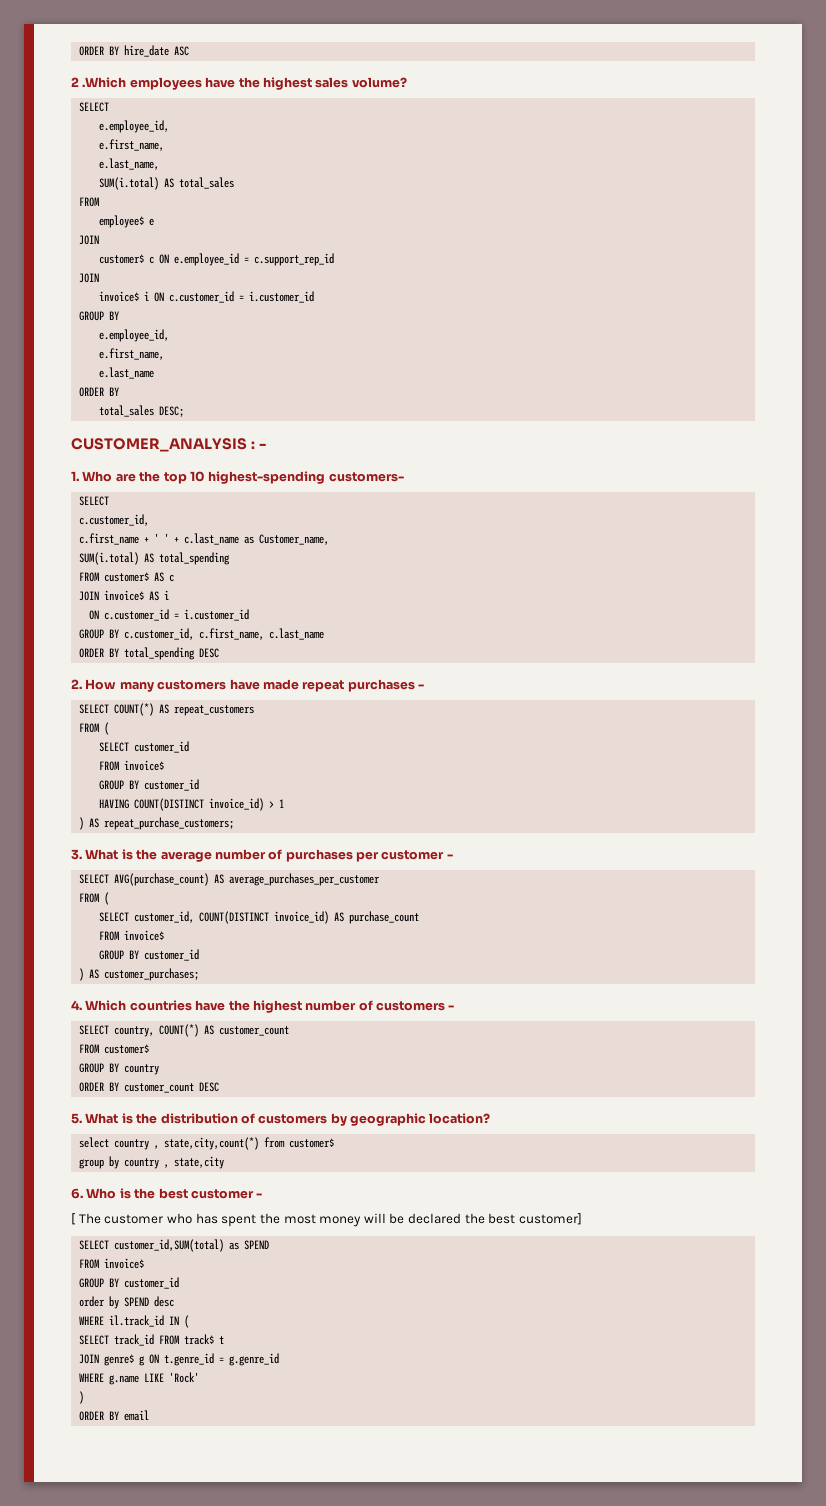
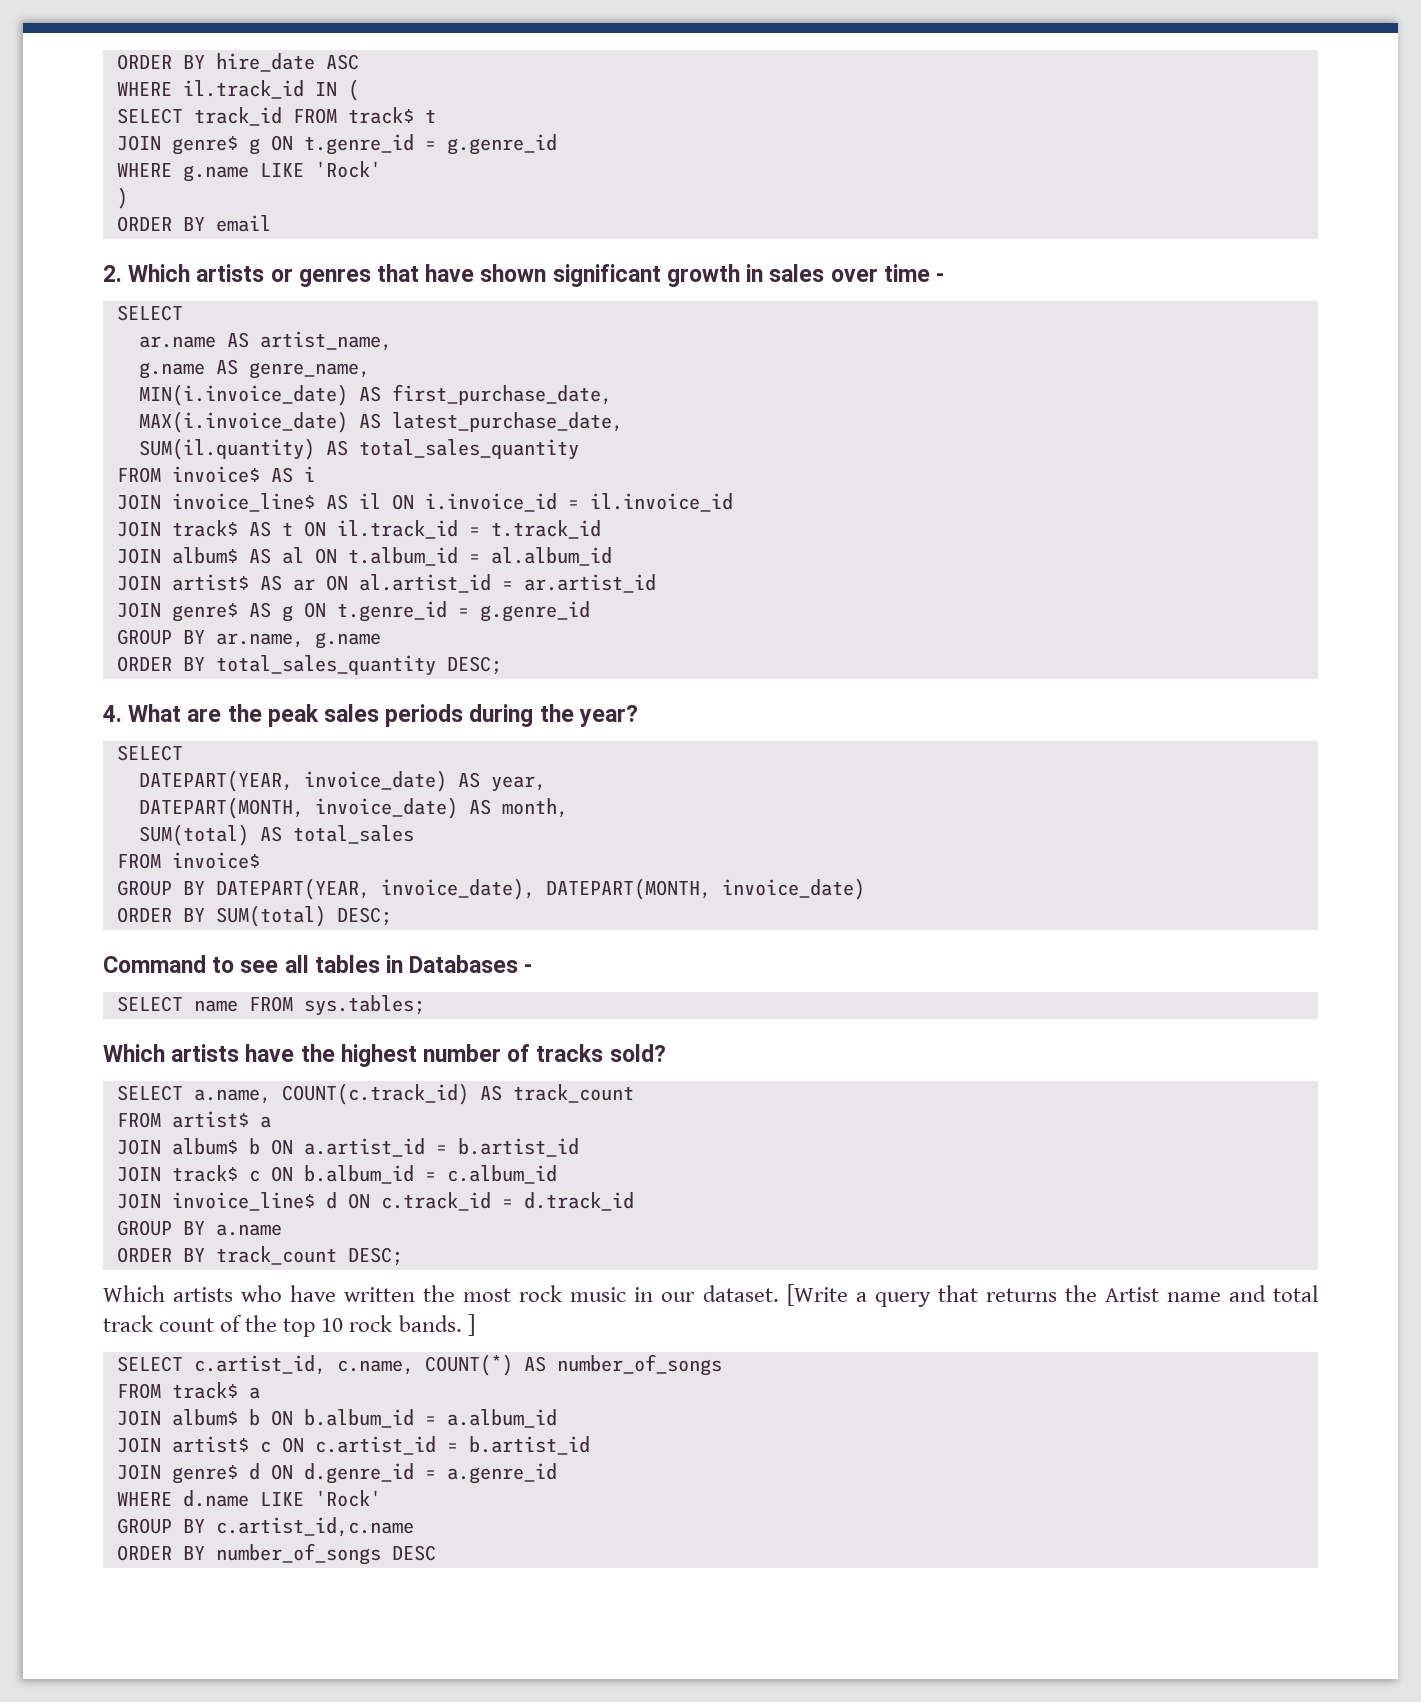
- 2 .Which employees have the highest sales volume?
- SELECT
- e.employee_id,
- e.first_name,
- e.last_name,
- SUM(i.total) AS total_sales
- FROM
- employee$ e
- JOIN
- customer$ c ON e.employee_id = c.support_rep_id
- JOIN
- invoice$ i ON c.customer_id = i.customer_id
- GROUP BY
- e.employee_id,
- e.first_name,
- e.last_name
- ORDER BY
- total_sales DESC;
- CUSTOMER_ANALYSIS : -
- 1. Who are the top 10 highest-spending customers-
- SELECT
- c.customer_id,
- c.first_name + ' ' + c.last_name as Customer_name,
- SUM(i.total) AS total_spending
- FROM customer$ AS c
- JOIN invoice$ AS i
- ON c.customer_id = i.customer_id
- GROUP BY c.customer_id, c.first_name, c.last_name
- ORDER BY total_spending DESC
- 2. How many customers have made repeat purchases -
- SELECT COUNT(*) AS repeat_customers
- FROM (
- SELECT customer_id
- FROM invoice$
- GROUP BY customer_id
- HAVING COUNT(DISTINCT invoice_id) > 1
- ) AS repeat_purchase_customers;
- 3. What is the average number of purchases per customer -
- SELECT AVG(purchase_count) AS average_purchases_per_customer
- FROM (
- SELECT customer_id, COUNT(DISTINCT invoice_id) AS purchase_count
- FROM invoice$
- GROUP BY customer_id
- ) AS customer_purchases;
- 4. Which countries have the highest number of customers -
- SELECT country, COUNT(*) AS customer_count
- FROM customer$
- GROUP BY country
- ORDER BY customer_count DESC
- 5. What is the distribution of customers by geographic location?
- select country , state,city,count(*) from customer$
- group by country , state,city
- 6. Who is the best customer -
- [ The customer who has spent the most money will be declared the best customer]
- SELECT customer_id,SUM(total) as SPEND
- FROM invoice$
- GROUP BY customer_id
- order by SPEND desc
+ 2. Which artists or genres that have shown significant growth in sales over time -
+ SELECT
+ ar.name AS artist_name,
+ g.name AS genre_name,
+ MIN(i.invoice_date) AS first_purchase_date,
+ MAX(i.invoice_date) AS latest_purchase_date,
+ SUM(il.quantity) AS total_sales_quantity
+ FROM invoice$ AS i
+ JOIN invoice_line$ AS il ON i.invoice_id = il.invoice_id
+ JOIN track$ AS t ON il.track_id = t.track_id
+ JOIN album$ AS al ON t.album_id = al.album_id
+ JOIN artist$ AS ar ON al.artist_id = ar.artist_id
+ JOIN genre$ AS g ON t.genre_id = g.genre_id
+ GROUP BY ar.name, g.name
+ ORDER BY total_sales_quantity DESC;
+ 4. What are the peak sales periods during the year?
+ SELECT
+ DATEPART(YEAR, invoice_date) AS year,
+ DATEPART(MONTH, invoice_date) AS month,
+ SUM(total) AS total_sales
+ FROM invoice$
+ GROUP BY DATEPART(YEAR, invoice_date), DATEPART(MONTH, invoice_date)
+ ORDER BY SUM(total) DESC;
+ Command to see all tables in Databases -
+ SELECT name FROM sys.tables;
+ Which artists have the highest number of tracks sold?
+ SELECT a.name, COUNT(c.track_id) AS track_count
+ FROM artist$ a
+ JOIN album$ b ON a.artist_id = b.artist_id
+ JOIN track$ c ON b.album_id = c.album_id
+ JOIN invoice_line$ d ON c.track_id = d.track_id
+ GROUP BY a.name
+ ORDER BY track_count DESC;
+ Which artists who have written the most rock music in our dataset. [Write a query that returns the Artist name and total track count of the top 10 rock bands. ]
+ SELECT c.artist_id, c.name, COUNT(*) AS number_of_songs
+ FROM track$ a
+ JOIN album$ b ON b.album_id = a.album_id
+ JOIN artist$ c ON c.artist_id = b.artist_id
+ JOIN genre$ d ON d.genre_id = a.genre_id
+ WHERE d.name LIKE 'Rock'
+ GROUP BY c.artist_id,c.name
+ ORDER BY number_of_songs DESC

